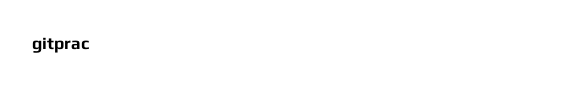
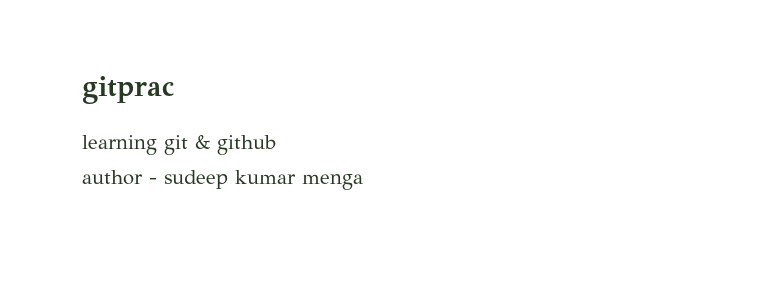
+ learning git & github
+ author - sudeep kumar menga

